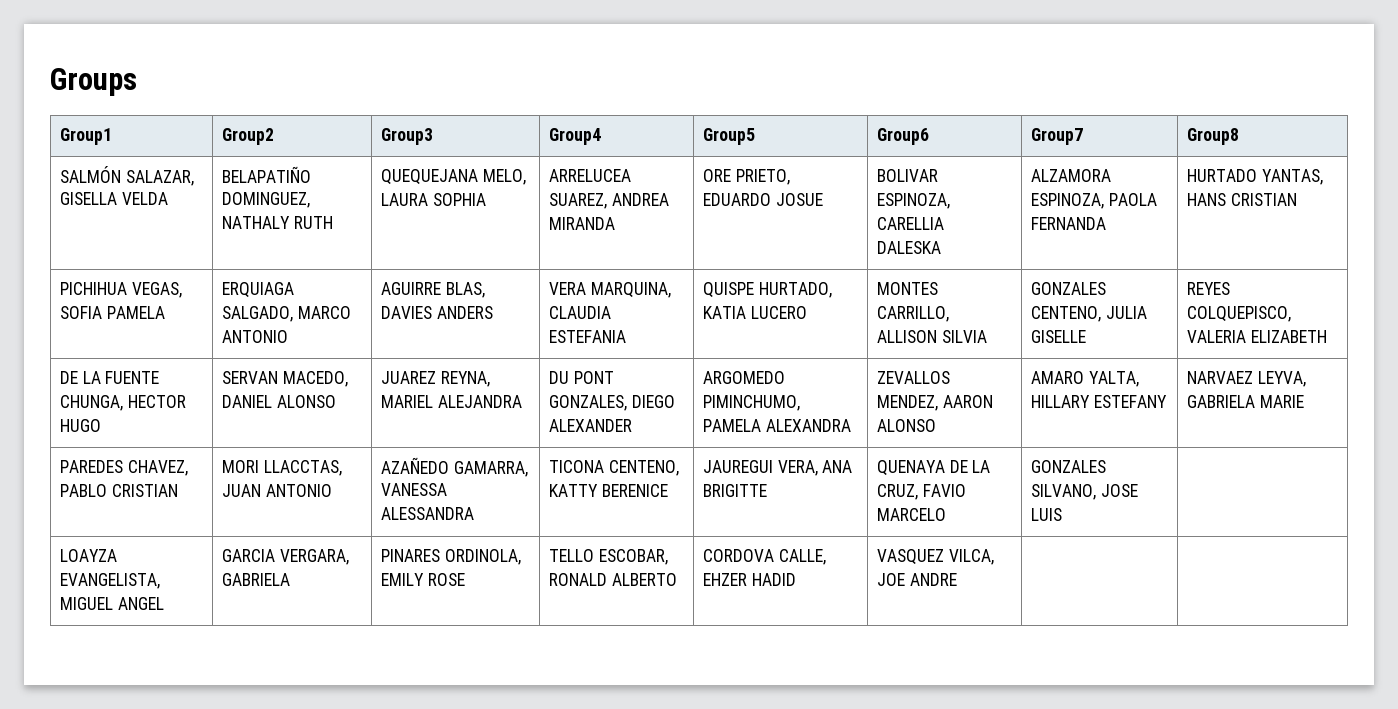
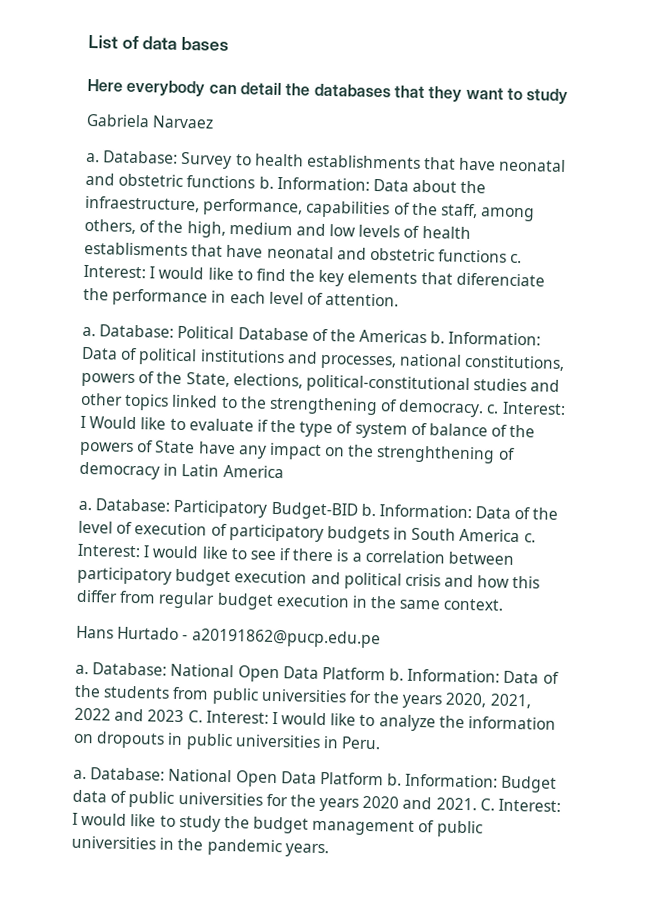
- Groups
- Group1 | Group2 | Group3 | Group4 | Group5 | Group6 | Group7 | Group8
- SALMÓN SALAZAR, GISELLA VELDA | BELAPATIÑO DOMINGUEZ, NATHALY RUTH | QUEQUEJANA MELO, LAURA SOPHIA | ARRELUCEA SUAREZ, ANDREA MIRANDA | ORE PRIETO, EDUARDO JOSUE | BOLIVAR ESPINOZA, CARELLIA DALESKA | ALZAMORA ESPINOZA, PAOLA FERNANDA | HURTADO YANTAS, HANS CRISTIAN
- PICHIHUA VEGAS, SOFIA PAMELA | ERQUIAGA SALGADO, MARCO ANTONIO | AGUIRRE BLAS, DAVIES ANDERS | VERA MARQUINA, CLAUDIA ESTEFANIA | QUISPE HURTADO, KATIA LUCERO | MONTES CARRILLO, ALLISON SILVIA | GONZALES CENTENO, JULIA GISELLE | REYES COLQUEPISCO, VALERIA ELIZABETH
- DE LA FUENTE CHUNGA, HECTOR HUGO | SERVAN MACEDO, DANIEL ALONSO | JUAREZ REYNA, MARIEL ALEJANDRA | DU PONT GONZALES, DIEGO ALEXANDER | ARGOMEDO PIMINCHUMO, PAMELA ALEXANDRA | ZEVALLOS MENDEZ, AARON ALONSO | AMARO YALTA, HILLARY ESTEFANY | NARVAEZ LEYVA, GABRIELA MARIE
- PAREDES CHAVEZ, PABLO CRISTIAN | MORI LLACCTAS, JUAN ANTONIO | AZAÑEDO GAMARRA, VANESSA ALESSANDRA | TICONA CENTENO, KATTY BERENICE | JAUREGUI VERA, ANA BRIGITTE | QUENAYA DE LA CRUZ, FAVIO MARCELO | GONZALES SILVANO, JOSE LUIS |
- LOAYZA EVANGELISTA, MIGUEL ANGEL | GARCIA VERGARA, GABRIELA | PINARES ORDINOLA, EMILY ROSE | TELLO ESCOBAR, RONALD ALBERTO | CORDOVA CALLE, EHZER HADID | VASQUEZ VILCA, JOE ANDRE | |
+ List of data bases
+ Here everybody can detail the databases that they want to study
+ Gabriela Narvaez
+ a. Database: Survey to health establishments that have neonatal and obstetric functions b. Information: Data about the infraestructure, performance, capabilities of the staff, among others, of the high, medium and low levels of health establisments that have neonatal and obstetric functions c. Interest: I would like to find the key elements that diferenciate the performance in each level of attention.
+ a. Database: Political Database of the Americas b. Information: Data of political institutions and processes, national constitutions, powers of the State, elections, political-constitutional studies and other topics linked to the strengthening of democracy. c. Interest: I Would like to evaluate if the type of system of balance of the powers of State have any impact on the strenghthening of democracy in Latin America
+ a. Database: Participatory Budget-BID b. Information: Data of the level of execution of participatory budgets in South America c. Interest: I would like to see if there is a correlation between participatory budget execution and political crisis and how this differ from regular budget execution in the same context.
+ Hans Hurtado - a20191862@pucp.edu.pe
+ a. Database: National Open Data Platform b. Information: Data of the students from public universities for the years 2020, 2021, 2022 and 2023 C. Interest: I would like to analyze the information on dropouts in public universities in Peru.
+ a. Database: National Open Data Platform b. Information: Budget data of public universities for the years 2020 and 2021. C. Interest: I would like to study the budget management of public universities in the pandemic years.

